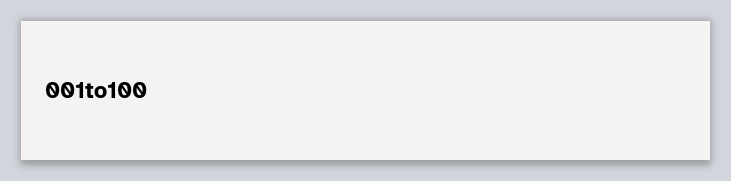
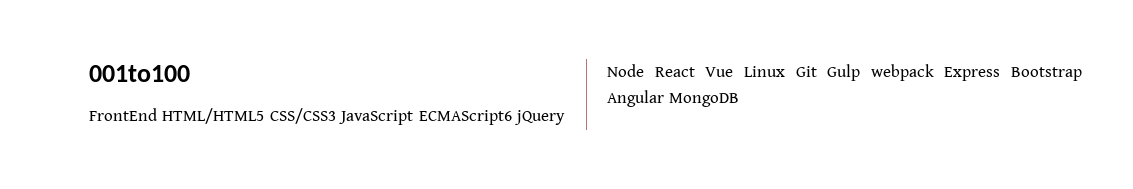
+ FrontEnd HTML/HTML5 CSS/CSS3 JavaScript ECMAScript6 jQuery Node React Vue Linux Git Gulp webpack Express Bootstrap Angular MongoDB

